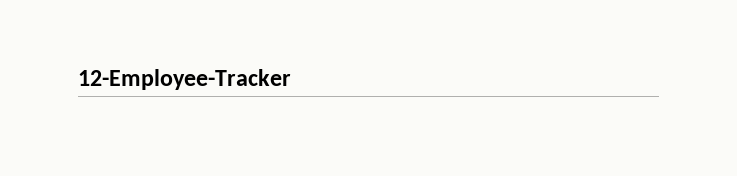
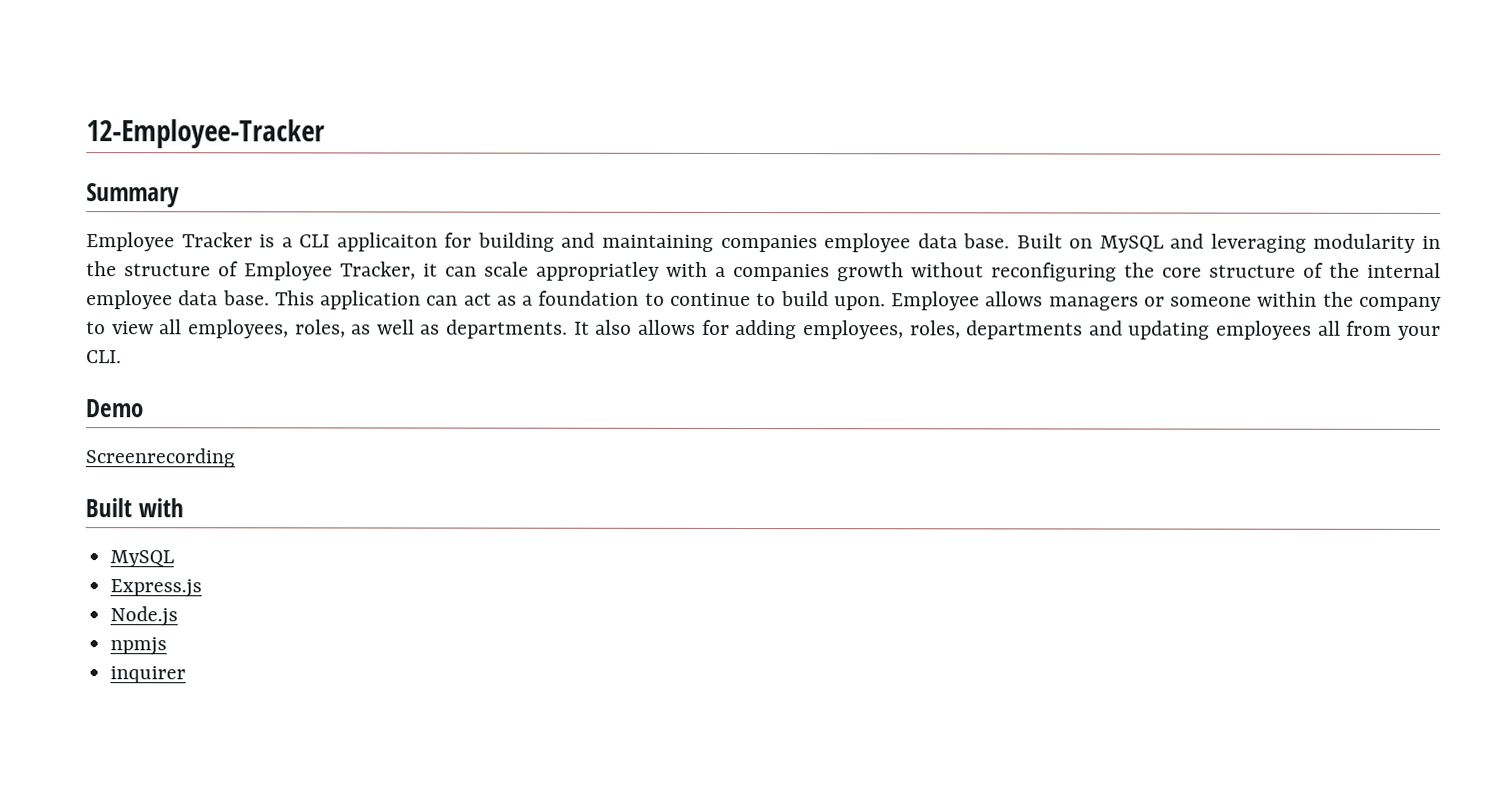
+ Summary
+ Employee Tracker is a CLI applicaiton for building and maintaining companies employee data base. Built on MySQL and leveraging modularity in the structure of Employee Tracker, it can scale appropriatley with a companies growth without reconfiguring the core structure of the internal employee data base. This application can act as a foundation to continue to build upon. Employee allows managers or someone within the company to view all employees, roles, as well as departments. It also allows for adding employees, roles, departments and updating employees all from your CLI.
+ Demo
+ Screenrecording
+ Built with
+ MySQL
+ Express.js
+ Node.js
+ npmjs
+ inquirer

